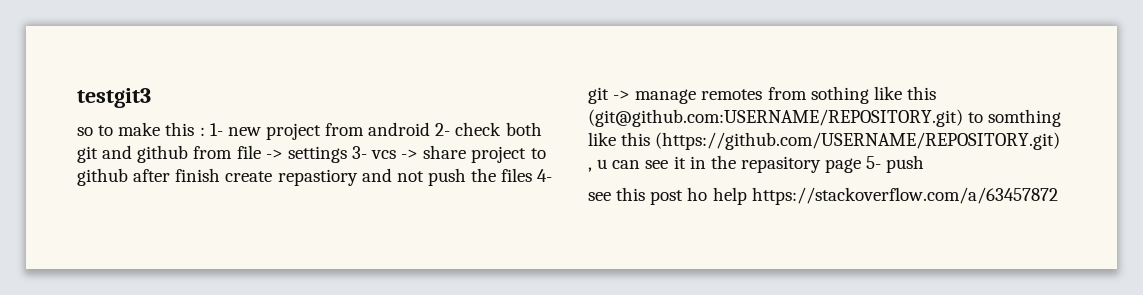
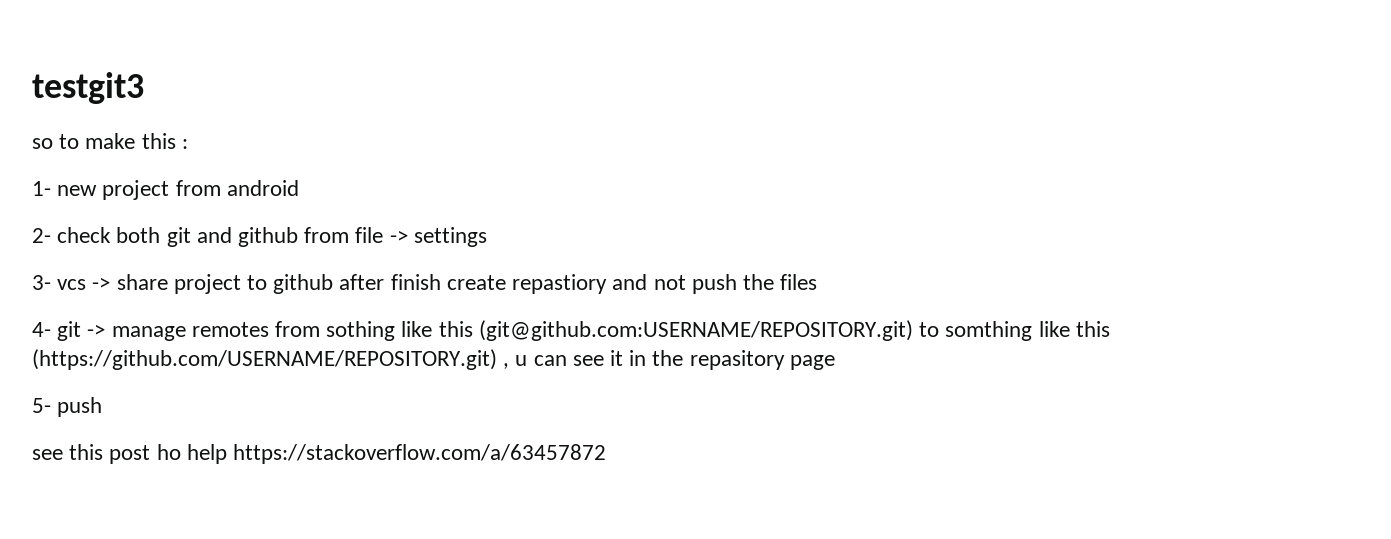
- so to make this : 1- new project from android 2- check both git and github from file -> settings 3- vcs -> share project to github after finish create repastiory and not push the files 4- git -> manage remotes from sothing like this (git@github.com:USERNAME/REPOSITORY.git) to somthing like this (https://github.com/USERNAME/REPOSITORY.git) , u can see it in the repasitory page 5- push
+ so to make this :
+ 1- new project from android
+ 2- check both git and github from file -> settings
+ 3- vcs -> share project to github after finish create repastiory and not push the files
+ 4- git -> manage remotes from sothing like this (git@github.com:USERNAME/REPOSITORY.git) to somthing like this (https://github.com/USERNAME/REPOSITORY.git) , u can see it in the repasitory page
+ 5- push

